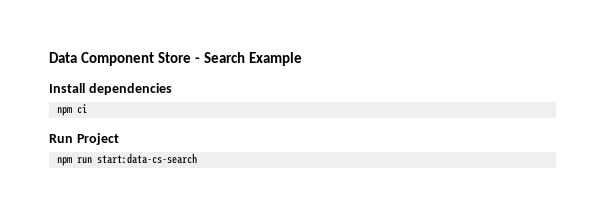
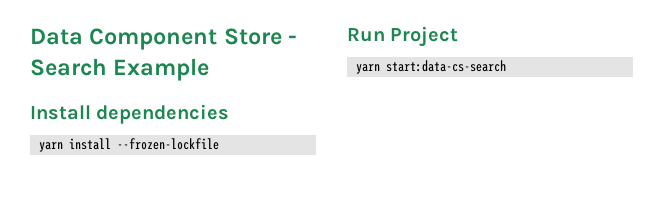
- npm ci
+ yarn install --frozen-lockfile
- npm run start:data-cs-search
+ yarn start:data-cs-search

